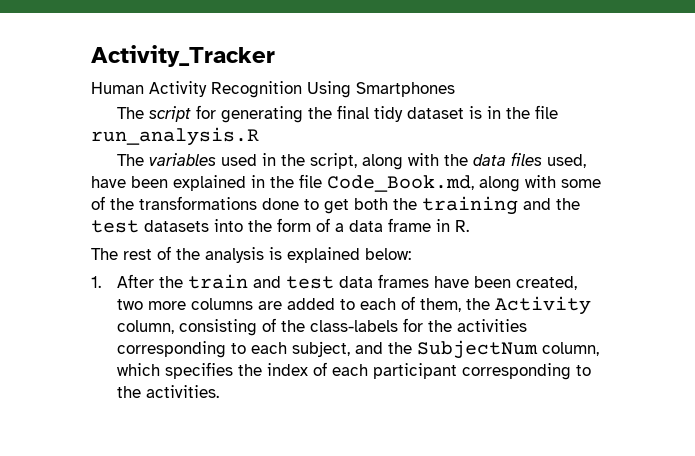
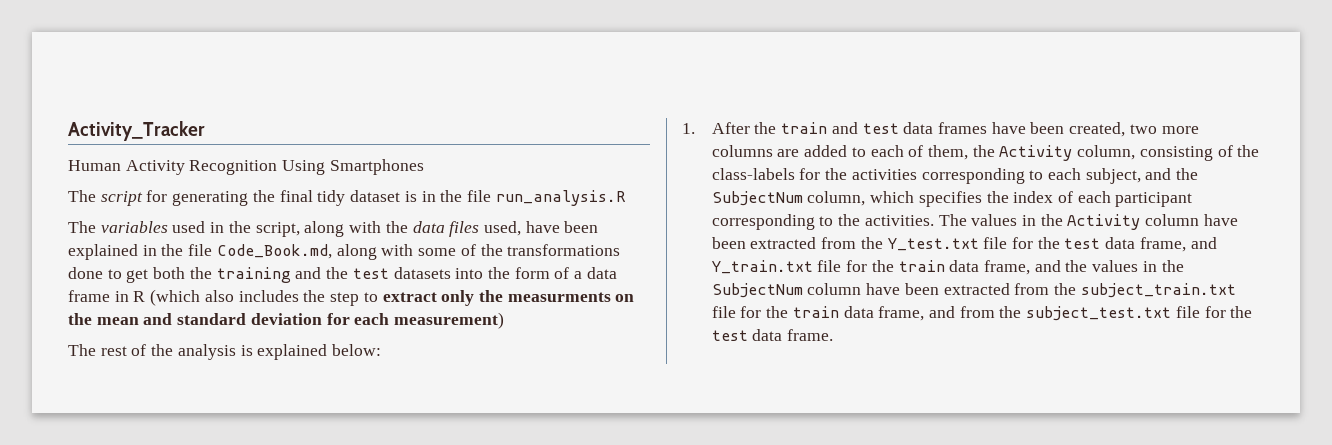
- The variables used in the script, along with the data files used, have been explained in the file Code_Book.md, along with some of the transformations done to get both the training and the test datasets into the form of a data frame in R.
+ The variables used in the script, along with the data files used, have been explained in the file Code_Book.md, along with some of the transformations done to get both the training and the test datasets into the form of a data frame in R (which also includes the step to extract only the measurments on the mean and standard deviation for each measurement)
+ The values in the Activity column have been extracted from the Y_test.txt file for the test data frame, and Y_train.txt file for the train data frame, and the values in the SubjectNum column have been extracted from the subject_train.txt file for the train data frame, and from the subject_test.txt file for the test data frame.

